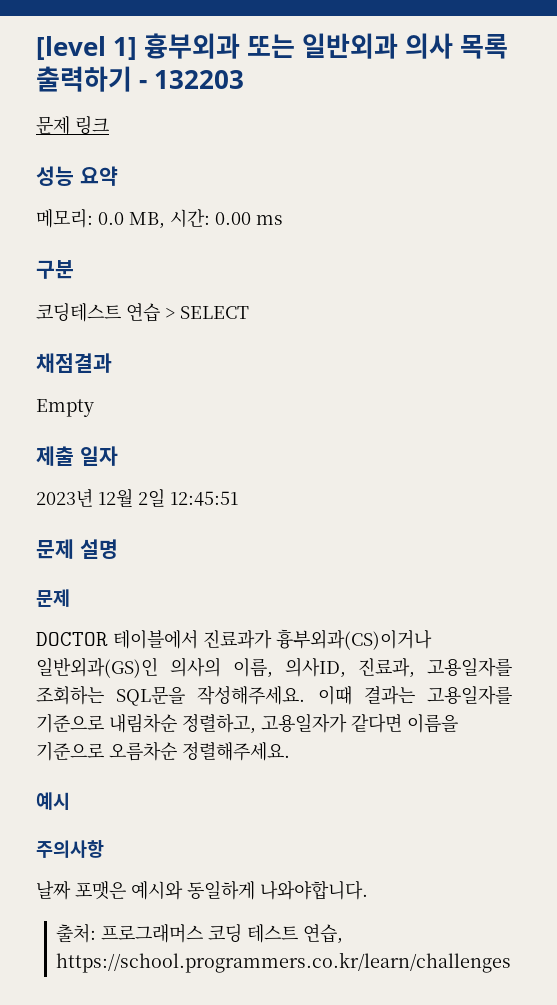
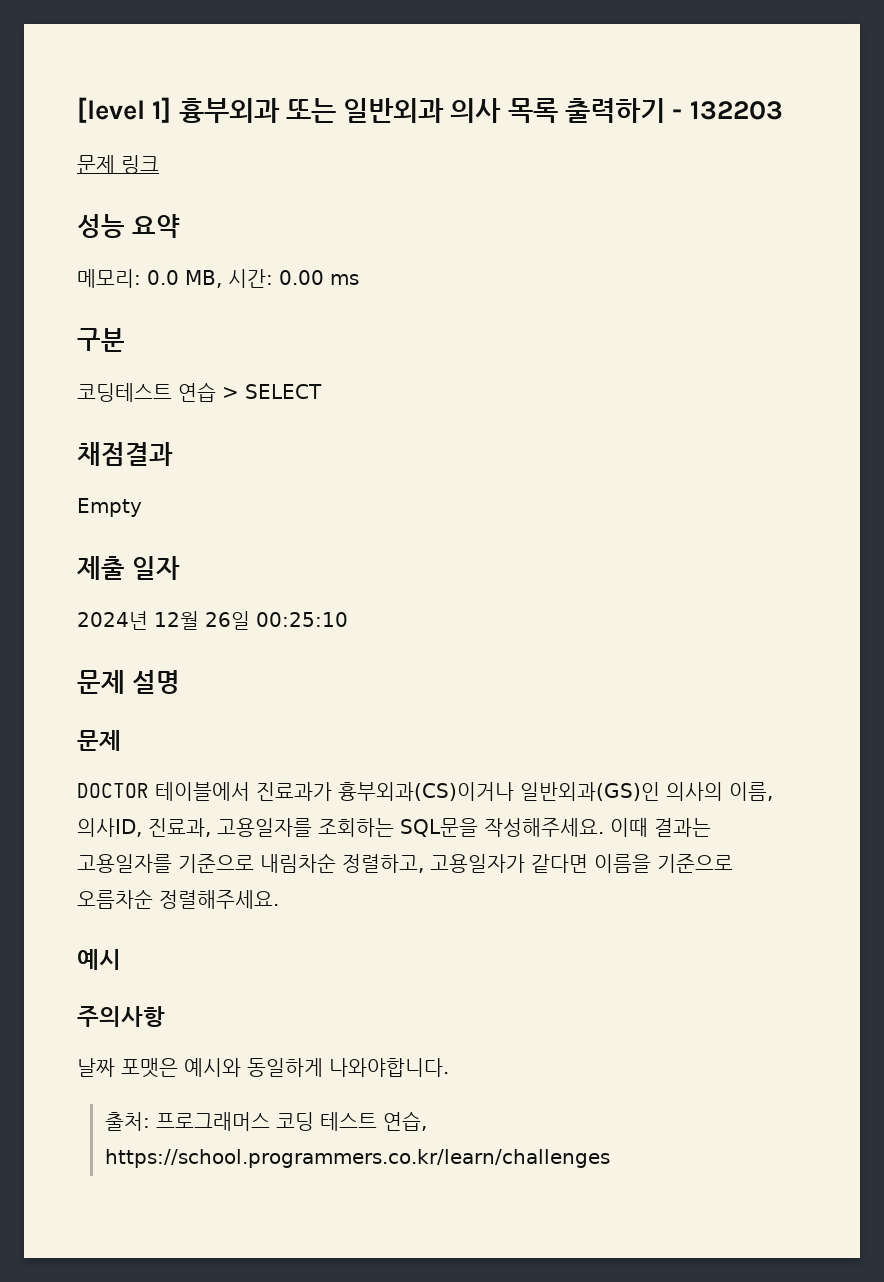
- 2023년 12월 2일 12:45:51
+ 2024년 12월 26일 00:25:10

